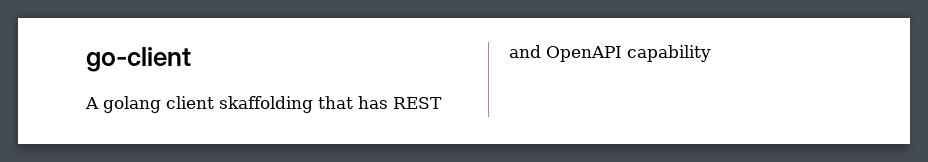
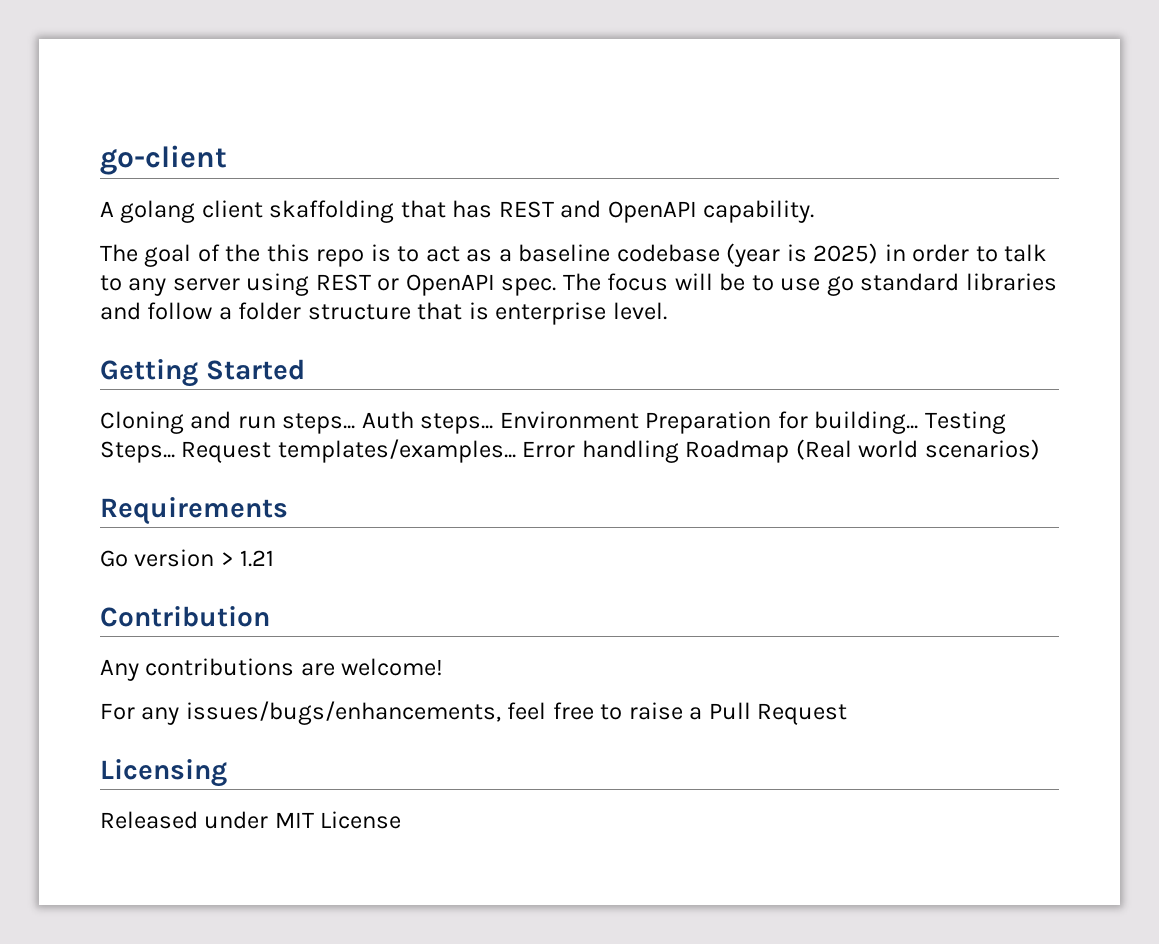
- A golang client skaffolding that has REST and OpenAPI capability
+ A golang client skaffolding that has REST and OpenAPI capability.
+ The goal of the this repo is to act as a baseline codebase (year is 2025) in order to talk to any server using REST or OpenAPI spec. The focus will be to use go standard libraries and follow a folder structure that is enterprise level.
+ Getting Started
+ Cloning and run steps... Auth steps... Environment Preparation for building... Testing Steps... Request templates/examples... Error handling Roadmap (Real world scenarios)
+ Requirements
+ Go version > 1.21
+ Contribution
+ Any contributions are welcome!
+ For any issues/bugs/enhancements, feel free to raise a Pull Request
+ Licensing
+ Released under MIT License

